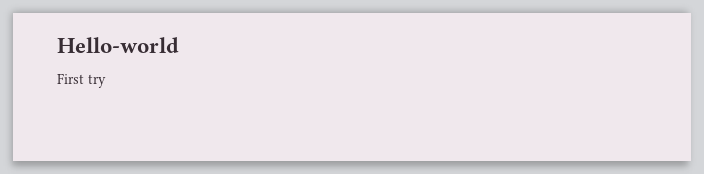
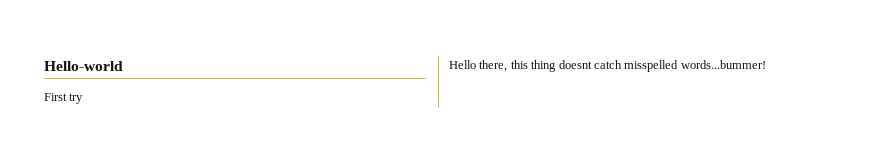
+ Hello there, this thing doesnt catch misspelled words...bummer!

